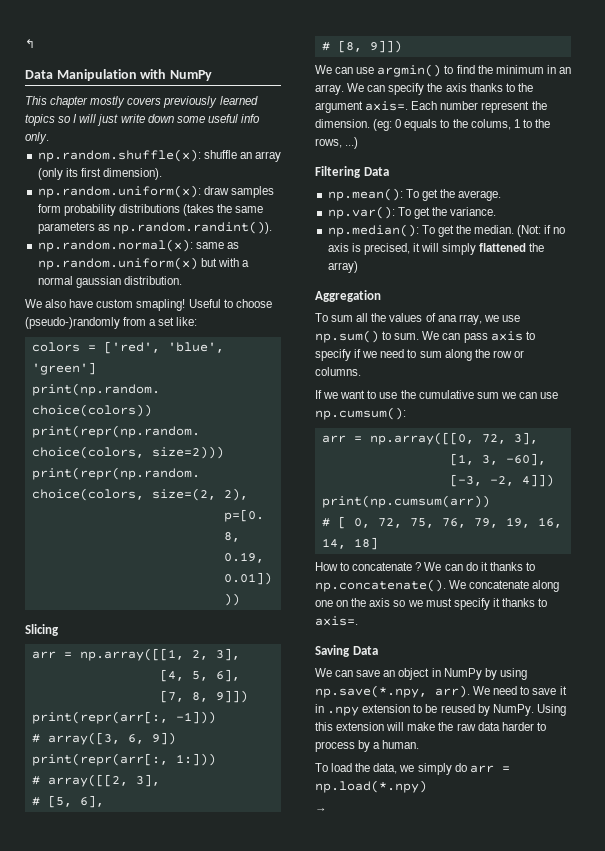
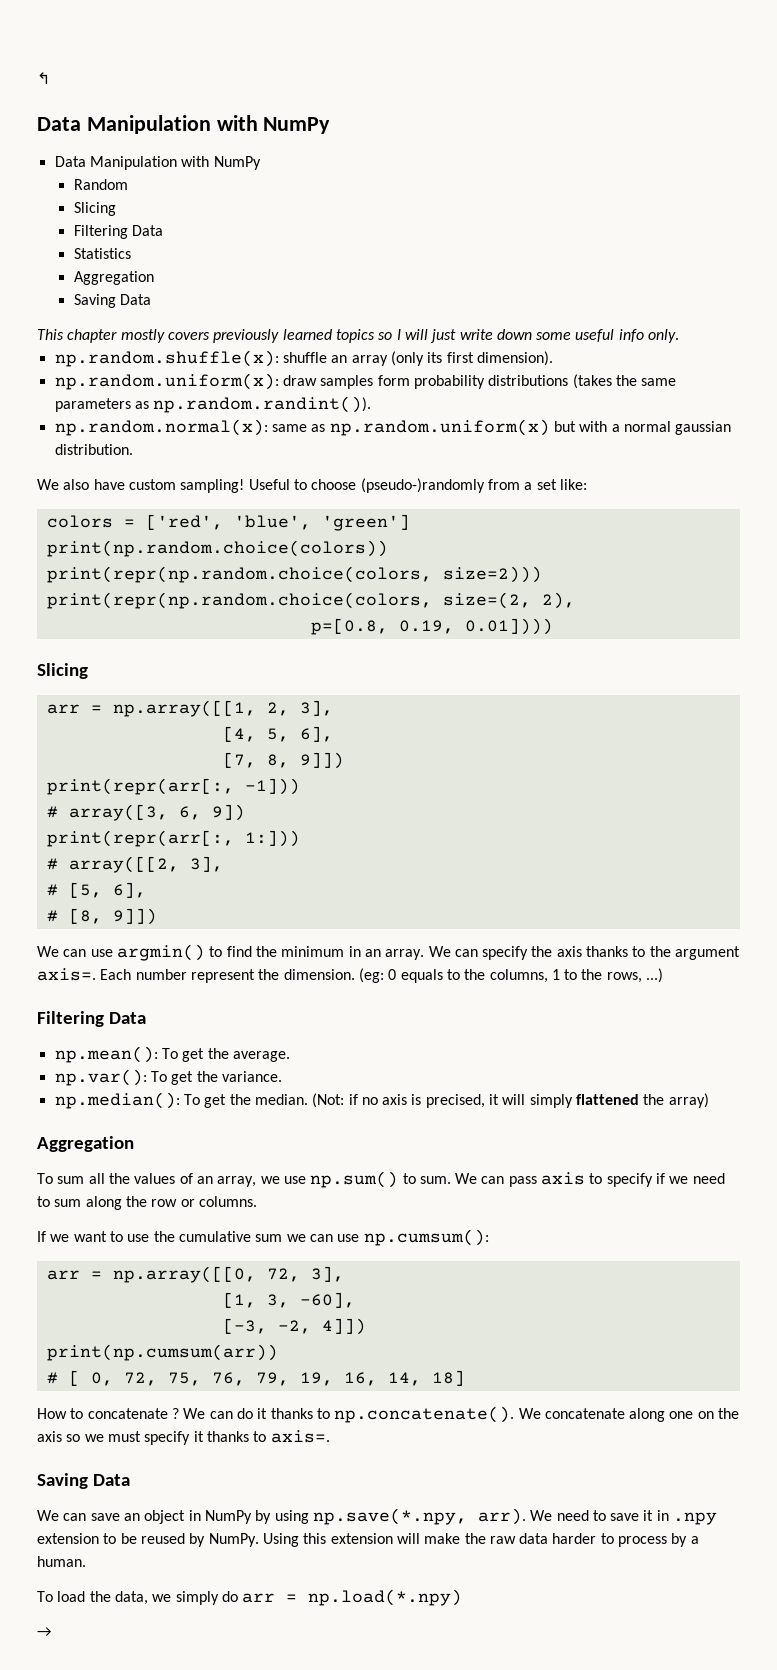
  ↰
  Data Manipulation with NumPy
+ Data Manipulation with NumPy
+ Random
+ Slicing
+ Filtering Data
+ Statistics
+ Aggregation
+ Saving Data
- We also have custom smapling!
+ We also have custom sampling!
- (eg: 0 equals to the colums, 1 to the rows, ...)
+ (eg: 0 equals to the columns, 1 to the rows, ...)
- To sum all the values of ana rray, we use np.sum() to sum.
+ To sum all the values of an array, we use np.sum() to sum.

